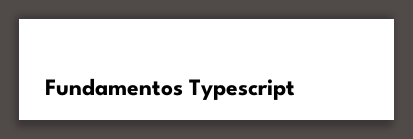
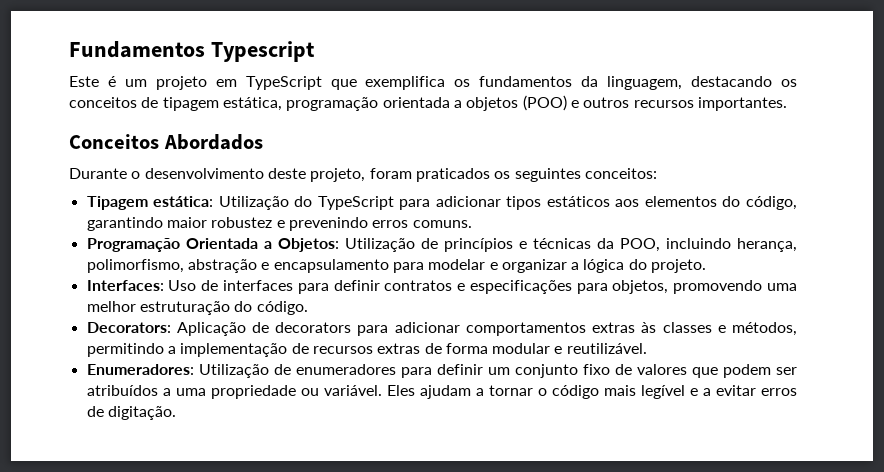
+ Este é um projeto em TypeScript que exemplifica os fundamentos da linguagem, destacando os conceitos de tipagem estática, programação orientada a objetos (POO) e outros recursos importantes.
+ Conceitos Abordados
+ Durante o desenvolvimento deste projeto, foram praticados os seguintes conceitos:
+ Tipagem estática: Utilização do TypeScript para adicionar tipos estáticos aos elementos do código, garantindo maior robustez e prevenindo erros comuns.
+ Programação Orientada a Objetos: Utilização de princípios e técnicas da POO, incluindo herança, polimorfismo, abstração e encapsulamento para modelar e organizar a lógica do projeto.
+ Interfaces: Uso de interfaces para definir contratos e especificações para objetos, promovendo uma melhor estruturação do código.
+ Decorators: Aplicação de decorators para adicionar comportamentos extras às classes e métodos, permitindo a implementação de recursos extras de forma modular e reutilizável.
+ Enumeradores: Utilização de enumeradores para definir um conjunto fixo de valores que podem ser atribuídos a uma propriedade ou variável. Eles ajudam a tornar o código mais legível e a evitar erros de digitação.

